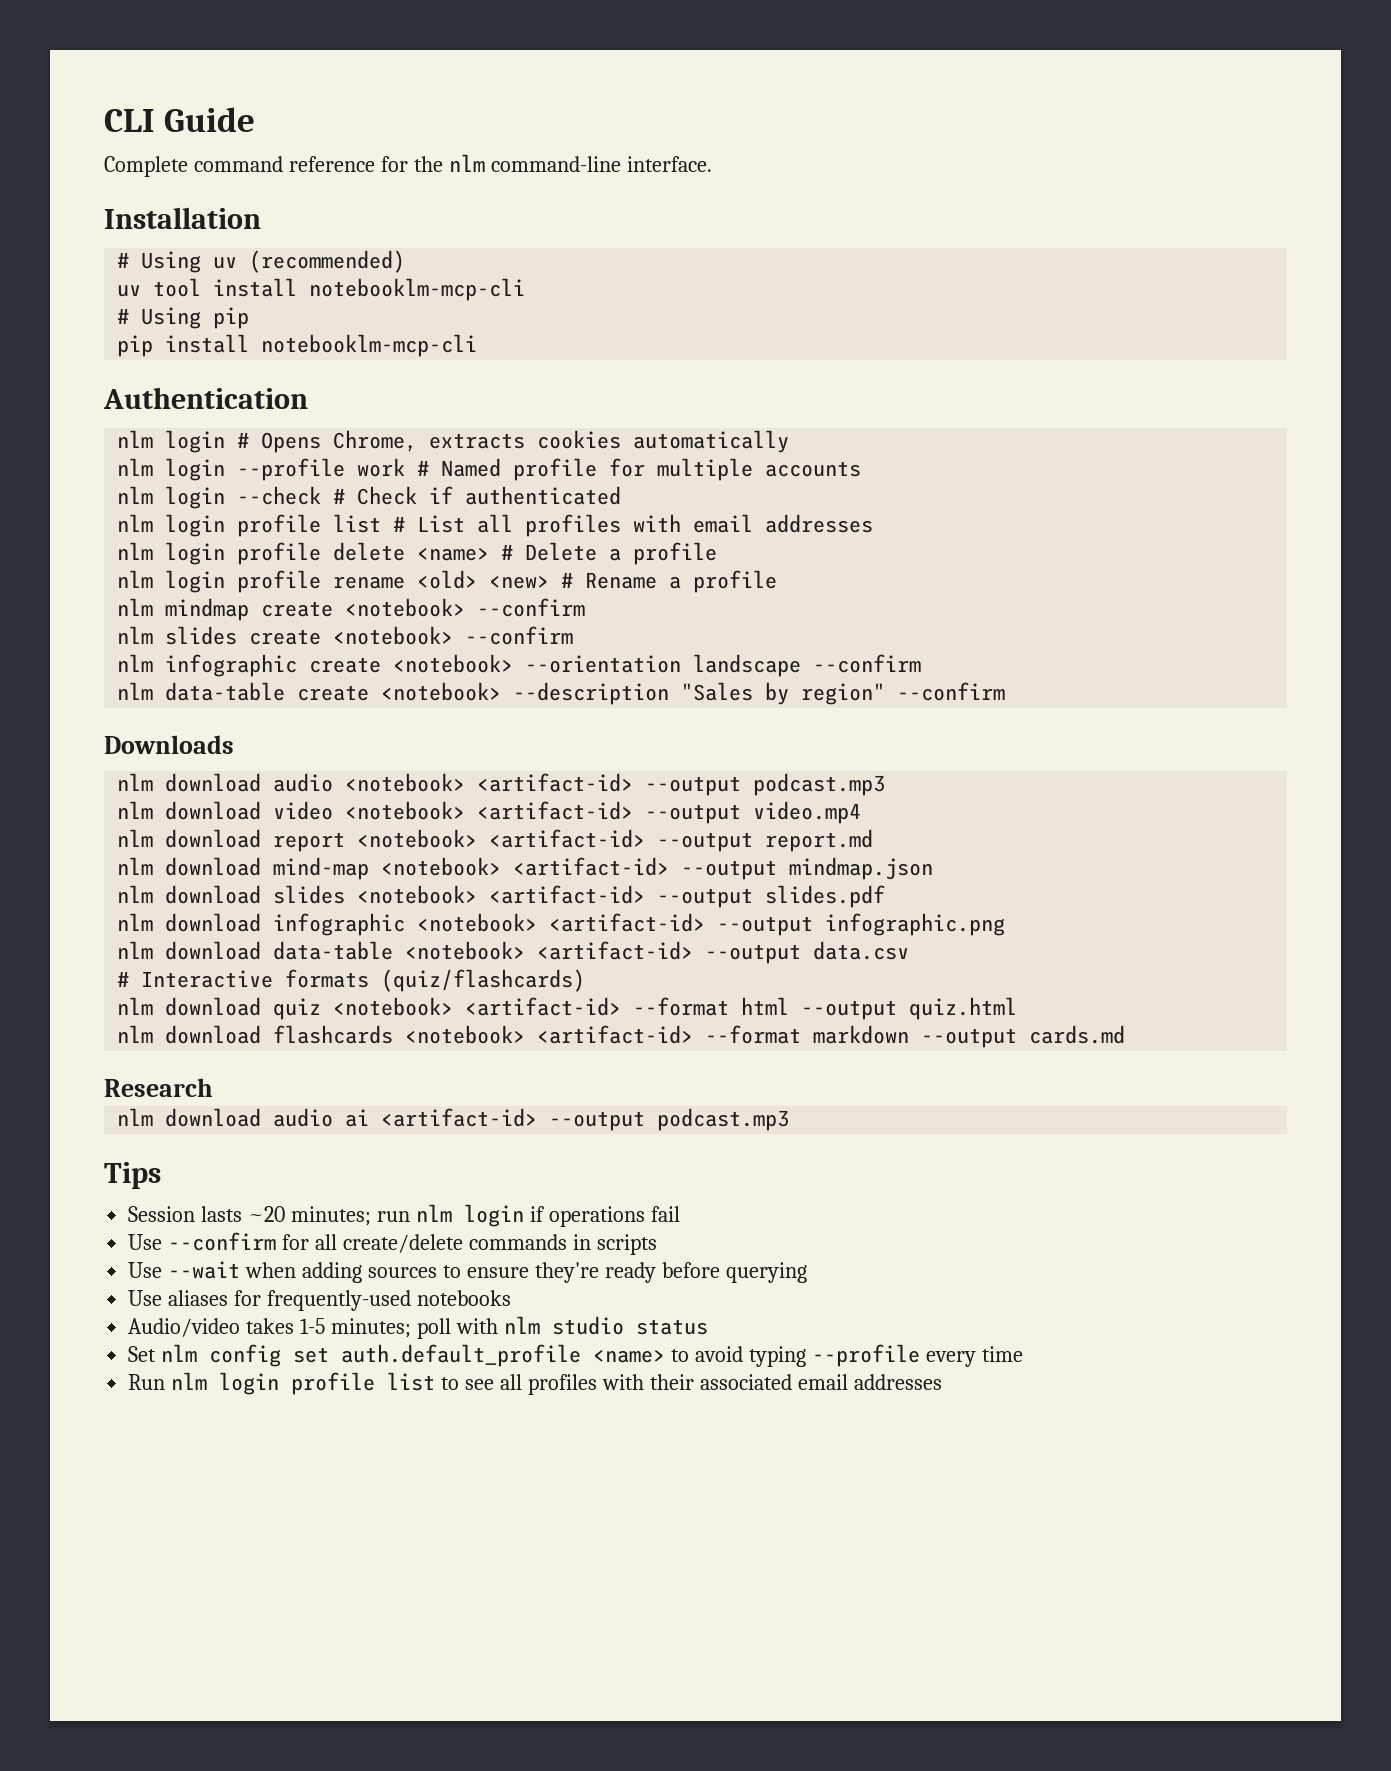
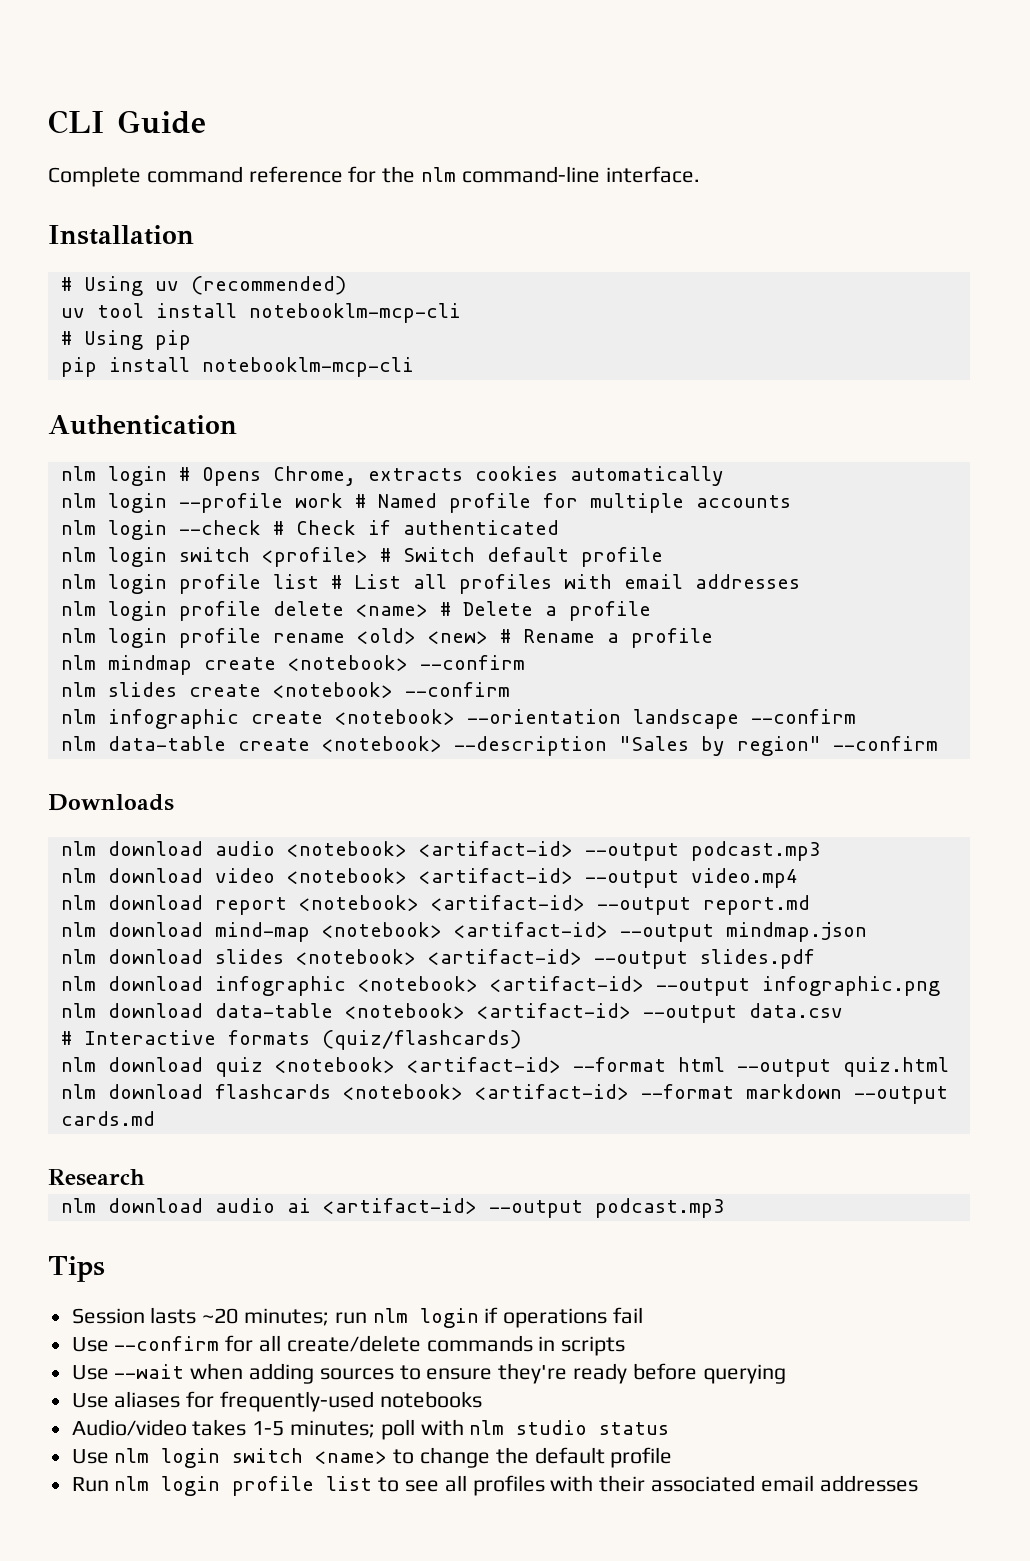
+ nlm login switch <profile> # Switch default profile
- Set nlm config set auth.default_profile <name> to avoid typing --profile every time
+ Use nlm login switch <name> to change the default profile

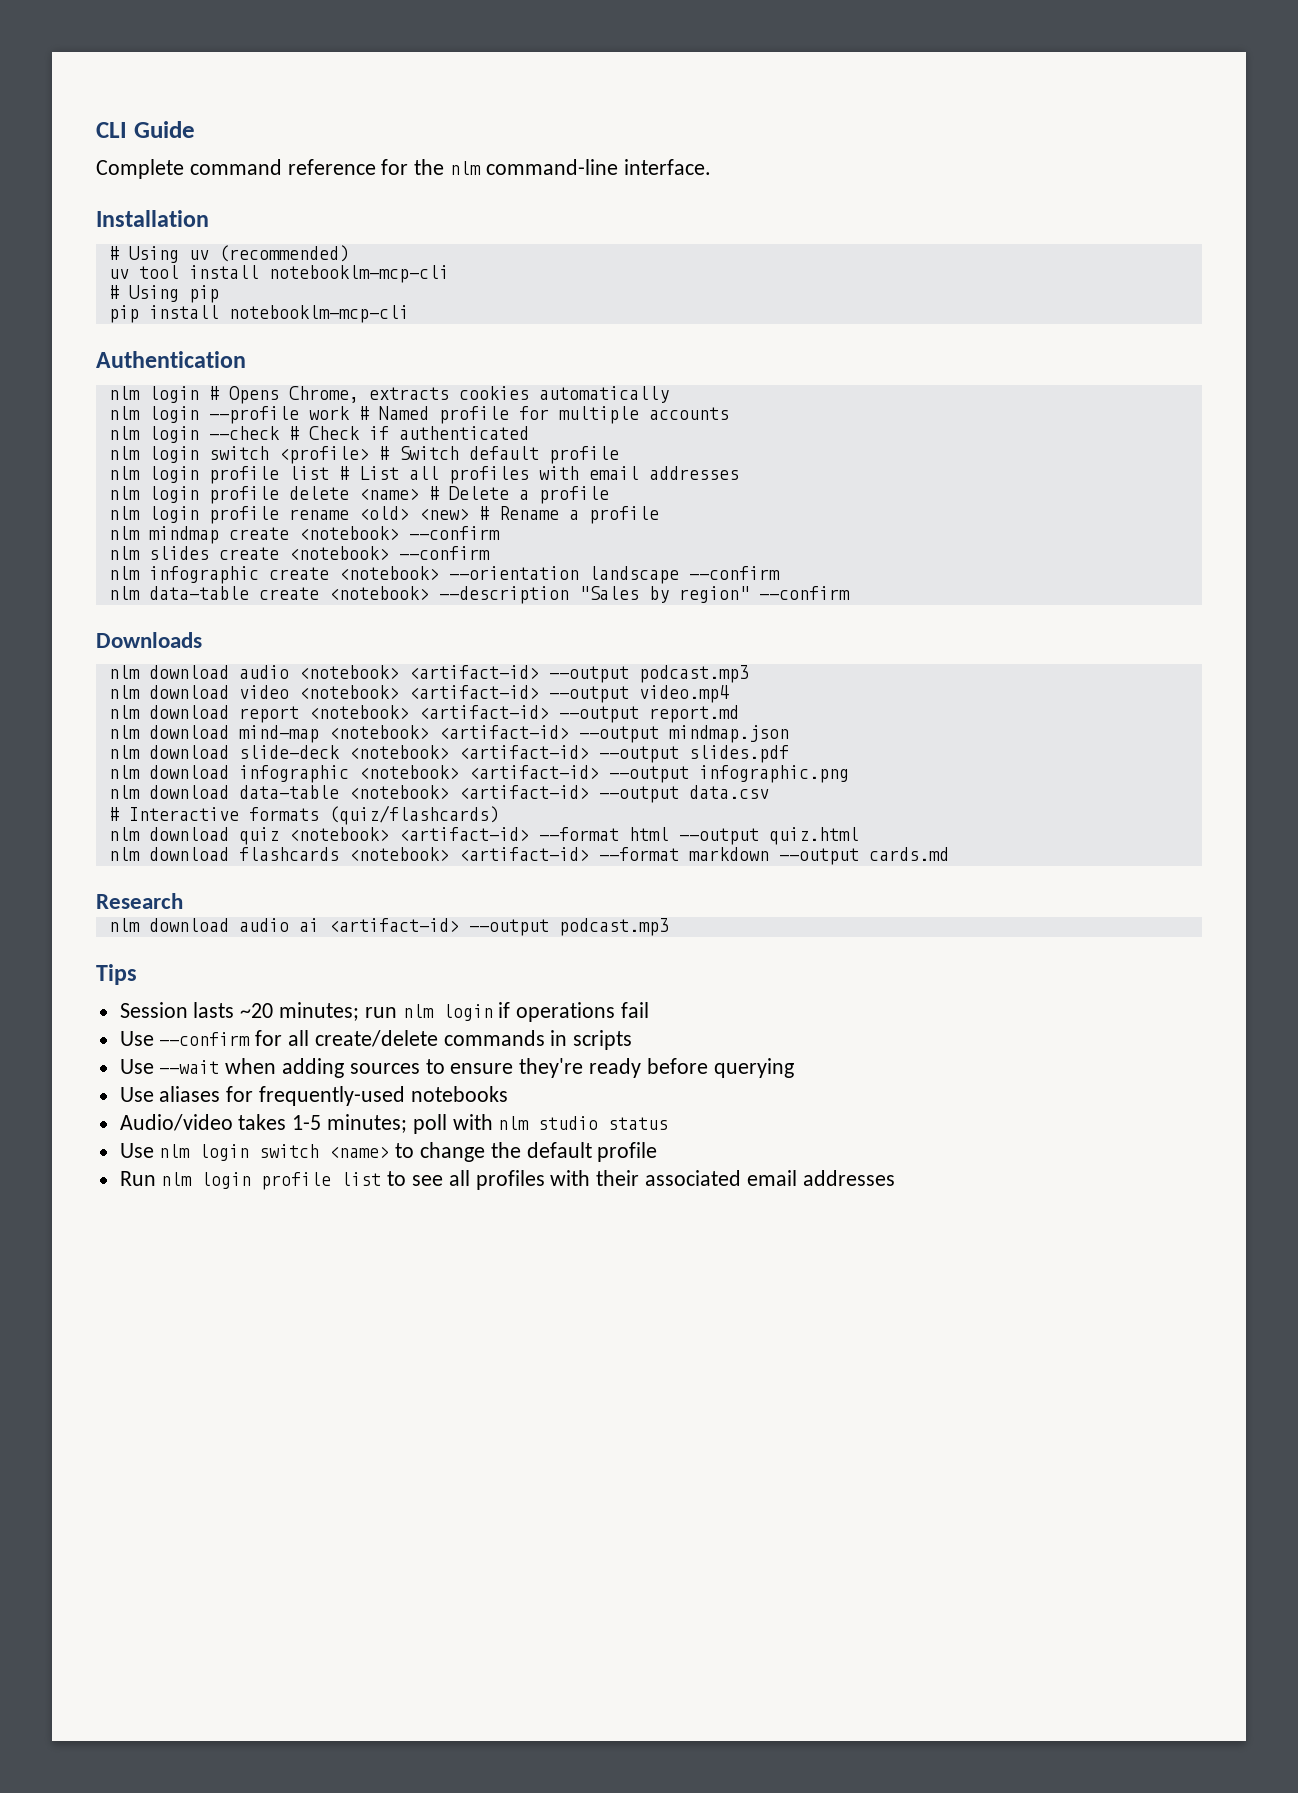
- nlm download slides <notebook> <artifact-id> --output slides.pdf
+ nlm download slide-deck <notebook> <artifact-id> --output slides.pdf

